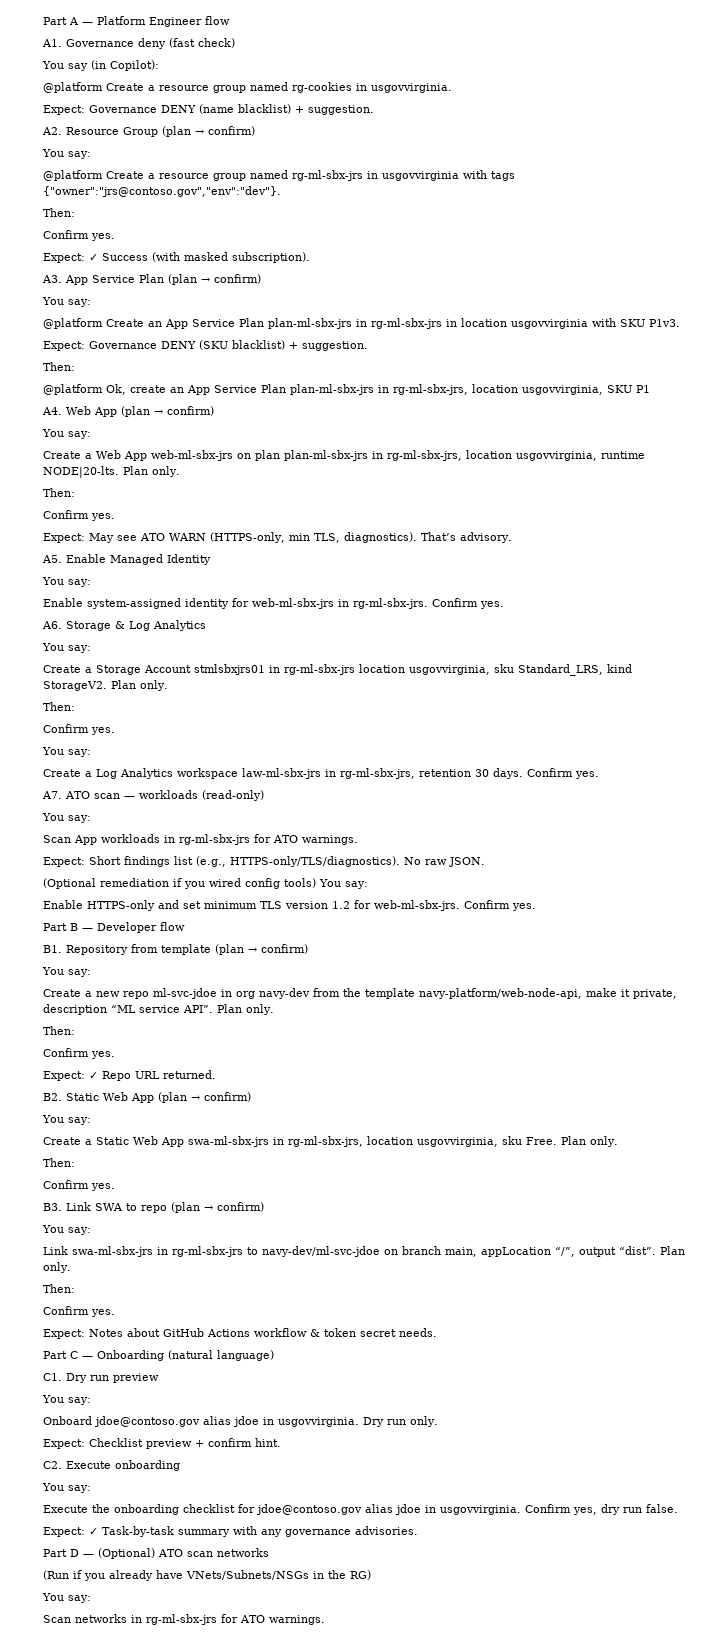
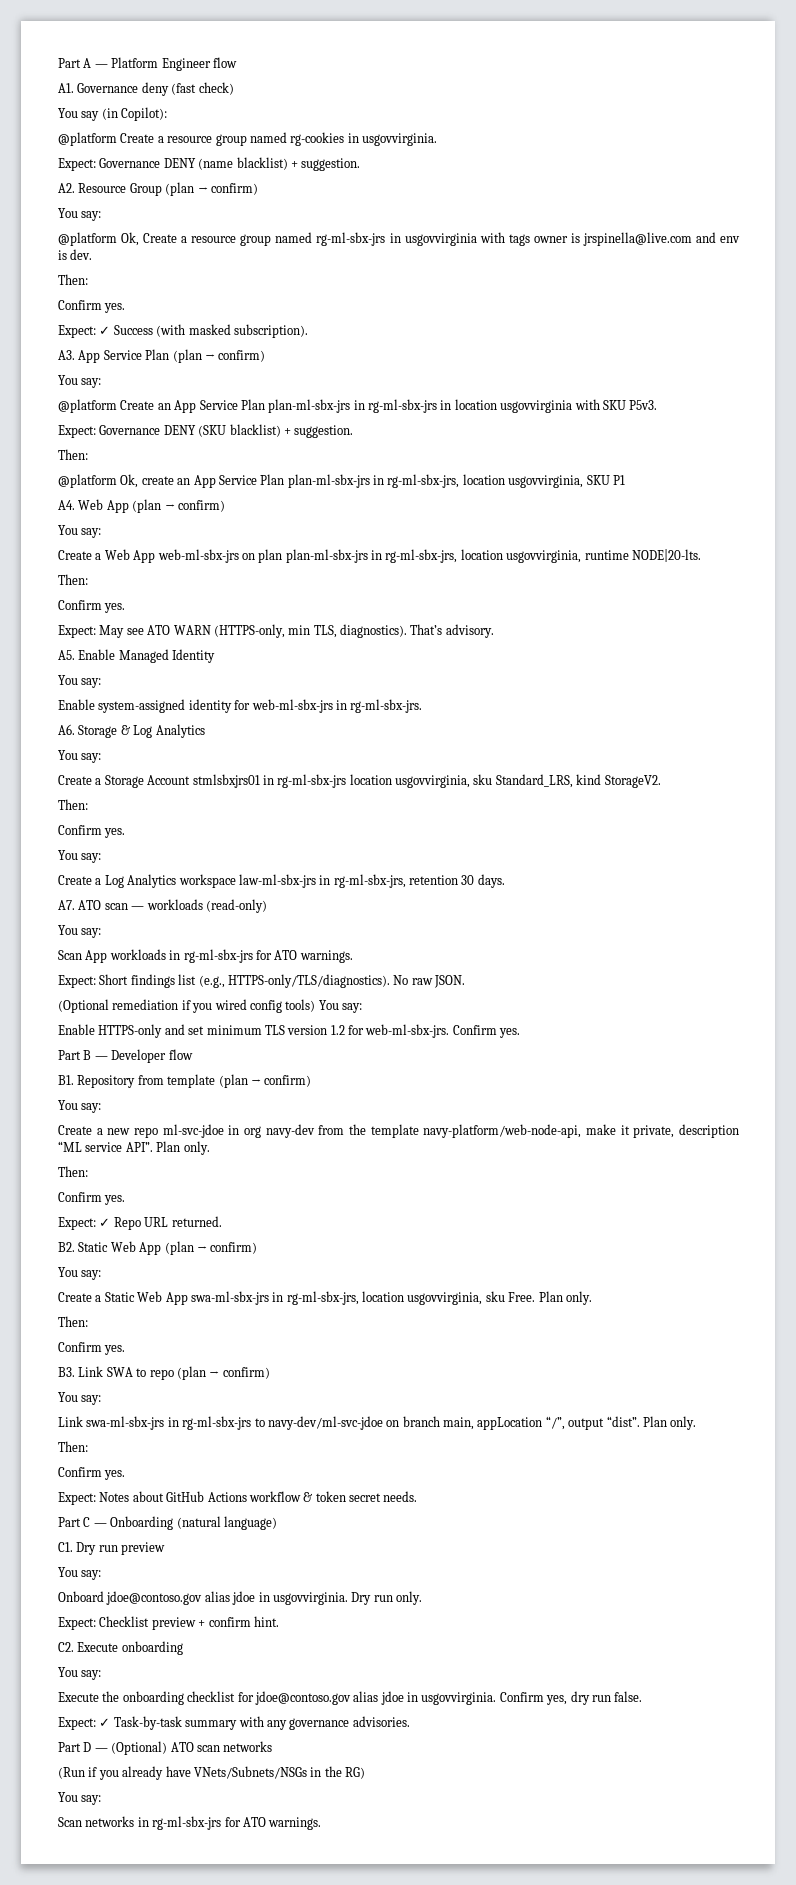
- @platform Create a resource group named rg-ml-sbx-jrs in usgovvirginia with tags {"owner":"jrs@contoso.gov","env":"dev"}.
+ @platform Ok, Create a resource group named rg-ml-sbx-jrs in usgovvirginia with tags owner is jrspinella@live.com and env is dev.
- @platform Create an App Service Plan plan-ml-sbx-jrs in rg-ml-sbx-jrs in location usgovvirginia with SKU P1v3.
+ @platform Create an App Service Plan plan-ml-sbx-jrs in rg-ml-sbx-jrs in location usgovvirginia with SKU P5v3.
- Create a Web App web-ml-sbx-jrs on plan plan-ml-sbx-jrs in rg-ml-sbx-jrs, location usgovvirginia, runtime NODE|20-lts. Plan only.
+ Create a Web App web-ml-sbx-jrs on plan plan-ml-sbx-jrs in rg-ml-sbx-jrs, location usgovvirginia, runtime NODE|20-lts.
- Enable system-assigned identity for web-ml-sbx-jrs in rg-ml-sbx-jrs. Confirm yes.
+ Enable system-assigned identity for web-ml-sbx-jrs in rg-ml-sbx-jrs.
- Create a Storage Account stmlsbxjrs01 in rg-ml-sbx-jrs location usgovvirginia, sku Standard_LRS, kind StorageV2. Plan only.
+ Create a Storage Account stmlsbxjrs01 in rg-ml-sbx-jrs location usgovvirginia, sku Standard_LRS, kind StorageV2.
- Create a Log Analytics workspace law-ml-sbx-jrs in rg-ml-sbx-jrs, retention 30 days. Confirm yes.
+ Create a Log Analytics workspace law-ml-sbx-jrs in rg-ml-sbx-jrs, retention 30 days.

